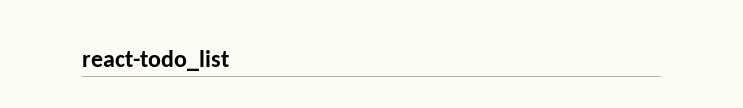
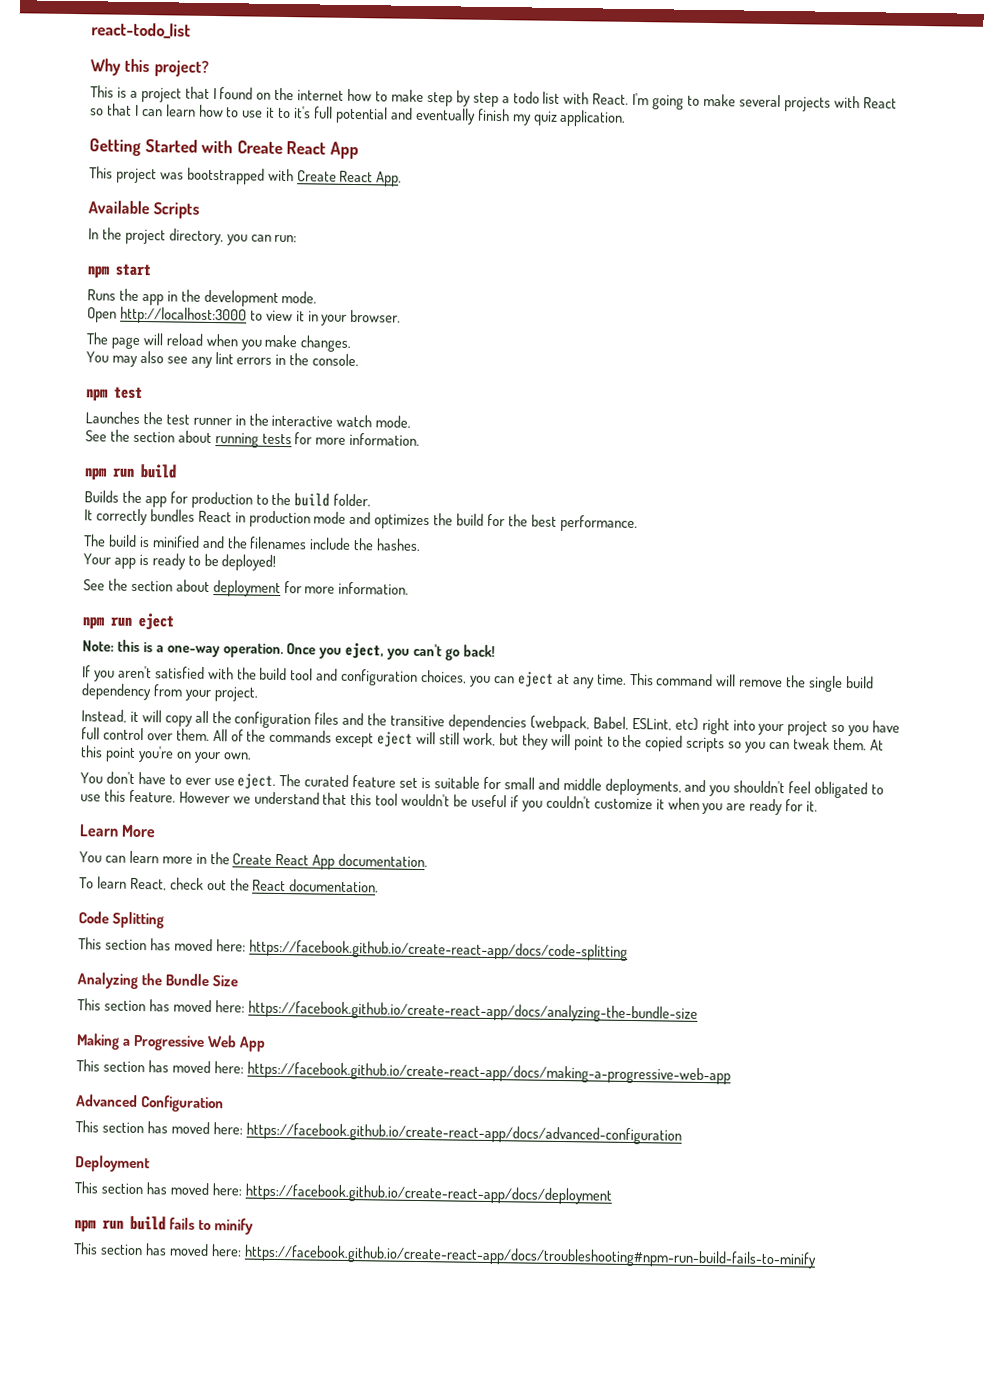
+ Why this project?
+ This is a project that I found on the internet how to make step by step a todo list with React. I'm going to make several projects with React so that I can learn how to use it to it's full potential and eventually finish my quiz application.
+ Getting Started with Create React App
+ This project was bootstrapped with Create React App.
+ Available Scripts
+ In the project directory, you can run:
+ npm start
+ Runs the app in the development mode.
+ Open http://localhost:3000 to view it in your browser.
+ The page will reload when you make changes.
+ You may also see any lint errors in the console.
+ npm test
+ Launches the test runner in the interactive watch mode.
+ See the section about running tests for more information.
+ npm run build
+ Builds the app for production to the build folder.
+ It correctly bundles React in production mode and optimizes the build for the best performance.
+ The build is minified and the filenames include the hashes.
+ Your app is ready to be deployed!
+ See the section about deployment for more information.
+ npm run eject
+ Note: this is a one-way operation. Once you eject, you can't go back!
+ If you aren't satisfied with the build tool and configuration choices, you can eject at any time. This command will remove the single build dependency from your project.
+ Instead, it will copy all the configuration files and the transitive dependencies (webpack, Babel, ESLint, etc) right into your project so you have full control over them. All of the commands except eject will still work, but they will point to the copied scripts so you can tweak them. At this point you're on your own.
+ You don't have to ever use eject. The curated feature set is suitable for small and middle deployments, and you shouldn't feel obligated to use this feature. However we understand that this tool wouldn't be useful if you couldn't customize it when you are ready for it.
+ Learn More
+ You can learn more in the Create React App documentation.
+ To learn React, check out the React documentation.
+ Code Splitting
+ This section has moved here: https://facebook.github.io/create-react-app/docs/code-splitting
+ Analyzing the Bundle Size
+ This section has moved here: https://facebook.github.io/create-react-app/docs/analyzing-the-bundle-size
+ Making a Progressive Web App
+ This section has moved here: https://facebook.github.io/create-react-app/docs/making-a-progressive-web-app
+ Advanced Configuration
+ This section has moved here: https://facebook.github.io/create-react-app/docs/advanced-configuration
+ Deployment
+ This section has moved here: https://facebook.github.io/create-react-app/docs/deployment
+ npm run build fails to minify
+ This section has moved here: https://facebook.github.io/create-react-app/docs/troubleshooting#npm-run-build-fails-to-minify

